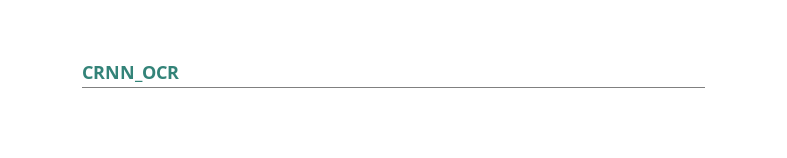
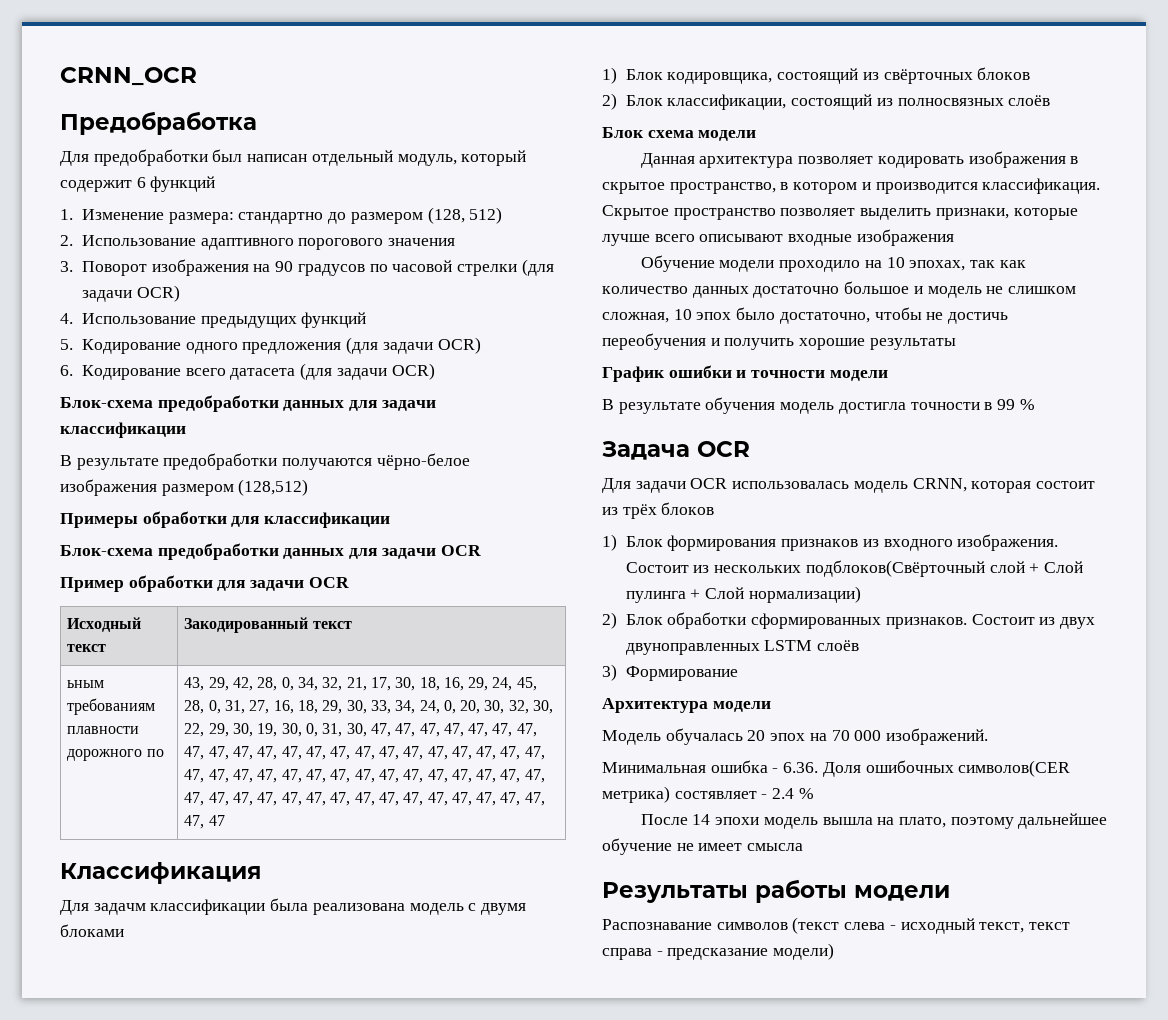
+ Предобработка
+ Для предобработки был написан отдельный модуль, который содержит 6 функций
+ 1. Изменение размера: стандартно до размером (128, 512)
+ 2. Использование адаптивного порогового значения
+ 3. Поворот изображения на 90 градусов по часовой стрелки (для задачи OCR)
+ 4. Использование предыдущих функций
+ 5. Кодирование одного предложения (для задачи OCR)
+ 6. Кодирование всего датасета (для задачи OCR)
+ Блок-схема предобработки данных для задачи классификации
+ В результате предобработки получаются чёрно-белое изображения размером (128,512)
+ Примеры обработки для классификации
+ Блок-схема предобработки данных для задачи OCR
+ Пример обработки для задачи OCR
+ Исходный текст | Закодированный текст
+ ьным требованиям плавности дорожного по | 43, 29, 42, 28, 0, 34, 32, 21, 17, 30, 18, 16, 29, 24, 45, 28, 0, 31, 27, 16, 18, 29, 30, 33, 34, 24, 0, 20, 30, 32, 30, 22, 29, 30, 19, 30, 0, 31, 30, 47, 47, 47, 47, 47, 47, 47, 47, 47, 47, 47, 47, 47, 47, 47, 47, 47, 47, 47, 47, 47, 47, 47, 47, 47, 47, 47, 47, 47, 47, 47, 47, 47, 47, 47, 47, 47, 47, 47, 47, 47, 47, 47, 47, 47, 47, 47, 47, 47, 47, 47, 47, 47, 47
+ Классификация
+ Для задачм классификации была реализована модель с двумя блоками
+ 1) Блок кодировщика, состоящий из свёрточных блоков
+ 2) Блок классификации, состоящий из полносвязных слоёв
+ Блок схема модели
+ Данная архитектура позволяет кодировать изображения в скрытое пространство, в котором и производится классификация. Скрытое пространство позволяет выделить признаки, которые лучше всего описывают входные изображения
+ Обучение модели проходило на 10 эпохах, так как количество данных достаточно большое и модель не слишком сложная, 10 эпох было достаточно, чтобы не достичь переобучения и получить хорошие результаты
+ График ошибки и точности модели
+ В результате обучения модель достигла точности в 99 %
+ Задача OCR
+ Для задачи OCR использовалась модель CRNN, которая состоит из трёх блоков
+ 1) Блок формирования признаков из входного изображения. Состоит из нескольких подблоков(Свёрточный слой + Слой пулинга + Слой нормализации)
+ 2) Блок обработки сформированных признаков. Состоит из двух двуноправленных LSTM слоёв
+ 3) Формирование
+ Архитектура модели
+ Модель обучалась 20 эпох на 70 000 изображений.
+ Минимальная ошибка - 6.36. Доля ошибочных символов(CER метрика) состявляет - 2.4 %
+ После 14 эпохи модель вышла на плато, поэтому дальнейшее обучение не имеет смысла
+ Результаты работы модели
+ Распознавание символов (текст слева - исходный текст, текст справа - предсказание модели)

